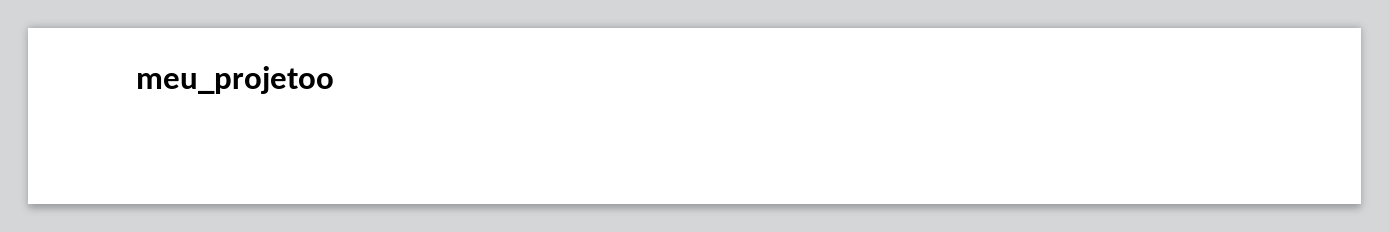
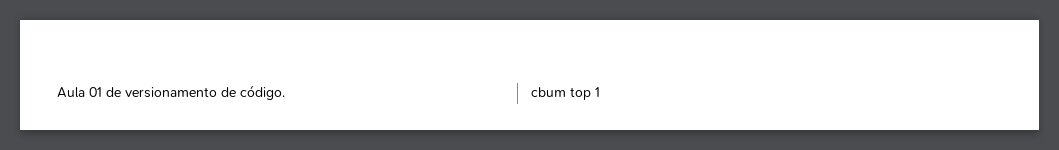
- meu_projetoo
+ Aula 01 de versionamento de código.
+ cbum top 1

